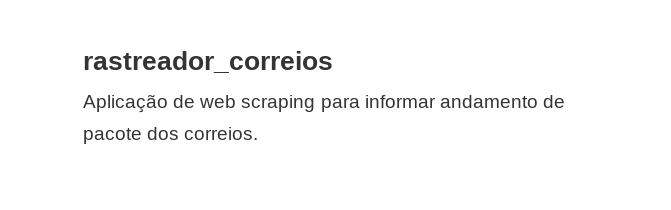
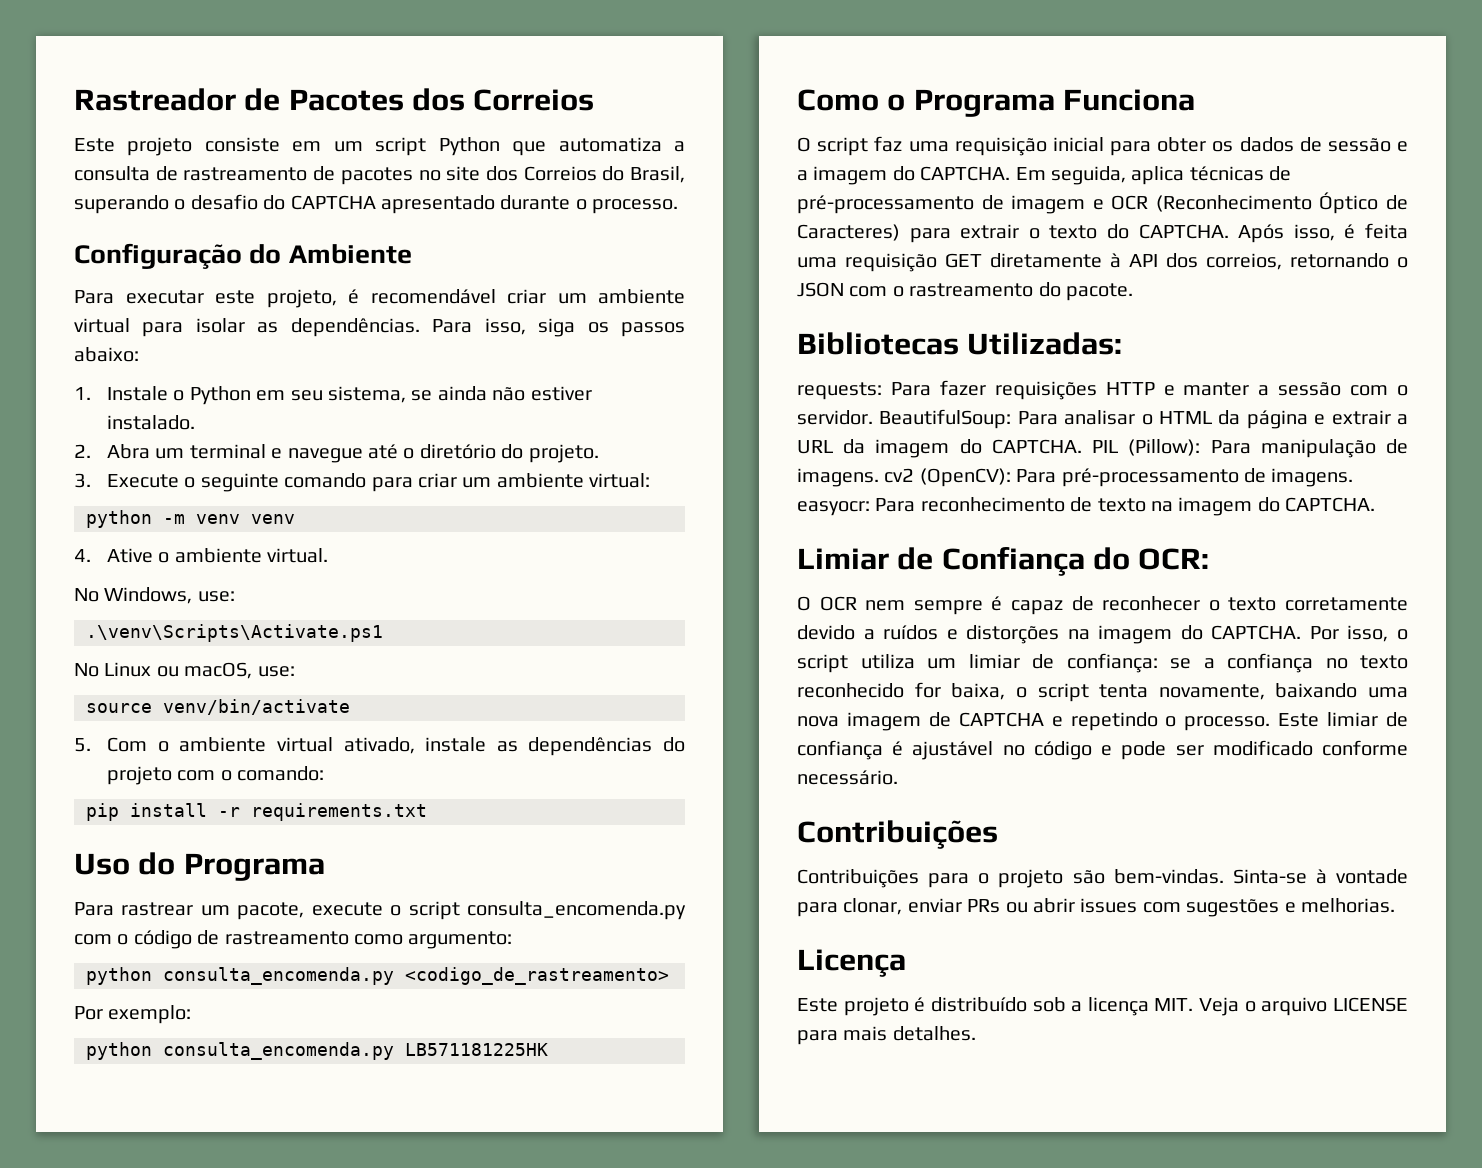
- rastreador_correios
- Aplicação de web scraping para informar andamento de pacote dos correios.
+ Rastreador de Pacotes dos Correios
+ Este projeto consiste em um script Python que automatiza a consulta de rastreamento de pacotes no site dos Correios do Brasil, superando o desafio do CAPTCHA apresentado durante o processo.
+ Configuração do Ambiente
+ Para executar este projeto, é recomendável criar um ambiente virtual para isolar as dependências. Para isso, siga os passos abaixo:
+ 1. Instale o Python em seu sistema, se ainda não estiver instalado.
+ 2. Abra um terminal e navegue até o diretório do projeto.
+ 3. Execute o seguinte comando para criar um ambiente virtual:
+ python -m venv venv
+ 4. Ative o ambiente virtual.
+ No Windows, use:
+ .\venv\Scripts\Activate.ps1
+ No Linux ou macOS, use:
+ source venv/bin/activate
+ 5. Com o ambiente virtual ativado, instale as dependências do projeto com o comando:
+ pip install -r requirements.txt
+ Uso do Programa
+ Para rastrear um pacote, execute o script consulta_encomenda.py com o código de rastreamento como argumento:
+ python consulta_encomenda.py <codigo_de_rastreamento>
+ Por exemplo:
+ python consulta_encomenda.py LB571181225HK
+ Como o Programa Funciona
+ O script faz uma requisição inicial para obter os dados de sessão e a imagem do CAPTCHA. Em seguida, aplica técnicas de pré-processamento de imagem e OCR (Reconhecimento Óptico de Caracteres) para extrair o texto do CAPTCHA. Após isso, é feita uma requisição GET diretamente à API dos correios, retornando o JSON com o rastreamento do pacote.
+ Bibliotecas Utilizadas:
+ requests: Para fazer requisições HTTP e manter a sessão com o servidor. BeautifulSoup: Para analisar o HTML da página e extrair a URL da imagem do CAPTCHA. PIL (Pillow): Para manipulação de imagens. cv2 (OpenCV): Para pré-processamento de imagens. easyocr: Para reconhecimento de texto na imagem do CAPTCHA.
+ Limiar de Confiança do OCR:
+ O OCR nem sempre é capaz de reconhecer o texto corretamente devido a ruídos e distorções na imagem do CAPTCHA. Por isso, o script utiliza um limiar de confiança: se a confiança no texto reconhecido for baixa, o script tenta novamente, baixando uma nova imagem de CAPTCHA e repetindo o processo. Este limiar de confiança é ajustável no código e pode ser modificado conforme necessário.
+ Contribuições
+ Contribuições para o projeto são bem-vindas. Sinta-se à vontade para clonar, enviar PRs ou abrir issues com sugestões e melhorias.
+ Licença
+ Este projeto é distribuído sob a licença MIT. Veja o arquivo LICENSE para mais detalhes.

